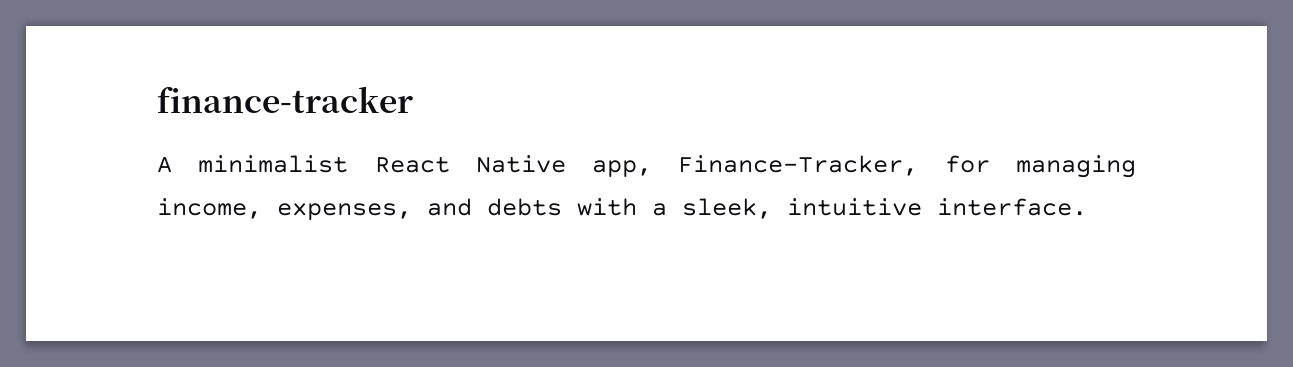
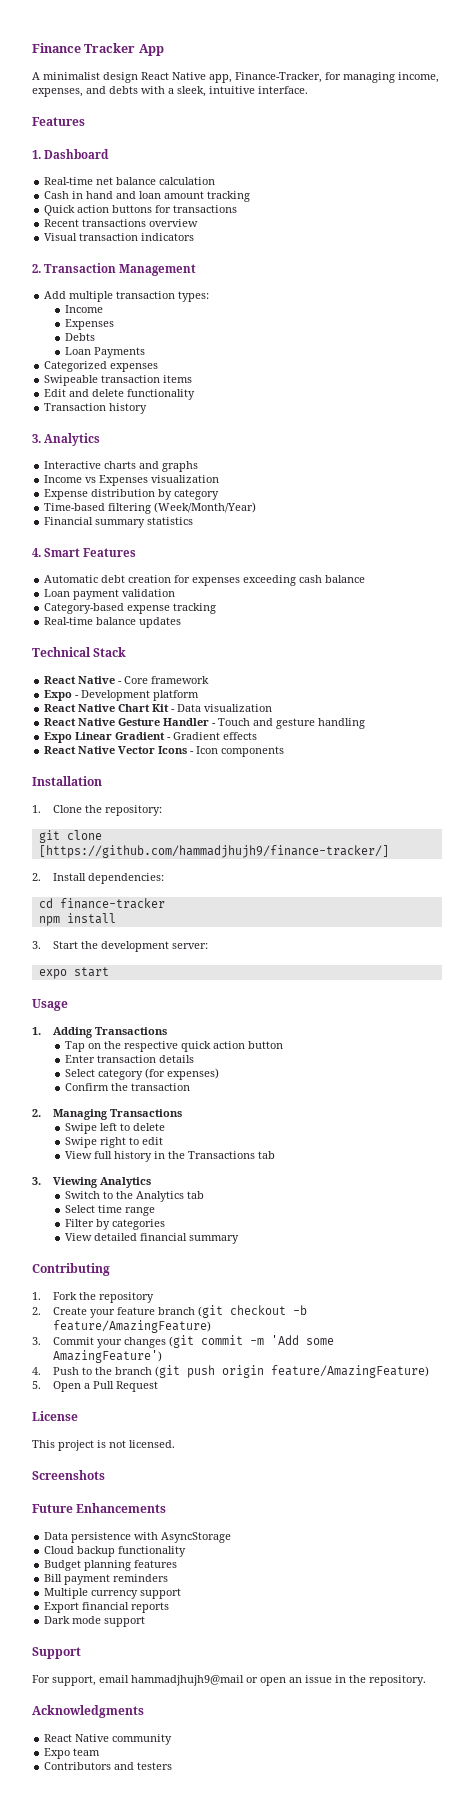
- finance-tracker
+ Finance Tracker App
- A minimalist React Native app, Finance-Tracker, for managing income, expenses, and debts with a sleek, intuitive interface.
+ A minimalist design React Native app, Finance-Tracker, for managing income, expenses, and debts with a sleek, intuitive interface.
+ Features
+ 1. Dashboard
+ Real-time net balance calculation
+ Cash in hand and loan amount tracking
+ Quick action buttons for transactions
+ Recent transactions overview
+ Visual transaction indicators
+ 2. Transaction Management
+ Add multiple transaction types:
+ Income
+ Expenses
+ Debts
+ Loan Payments
+ Categorized expenses
+ Swipeable transaction items
+ Edit and delete functionality
+ Transaction history
+ 3. Analytics
+ Interactive charts and graphs
+ Income vs Expenses visualization
+ Expense distribution by category
+ Time-based filtering (Week/Month/Year)
+ Financial summary statistics
+ 4. Smart Features
+ Automatic debt creation for expenses exceeding cash balance
+ Loan payment validation
+ Category-based expense tracking
+ Real-time balance updates
+ Technical Stack
+ React Native - Core framework
+ Expo - Development platform
+ React Native Chart Kit - Data visualization
+ React Native Gesture Handler - Touch and gesture handling
+ Expo Linear Gradient - Gradient effects
+ React Native Vector Icons - Icon components
+ Installation
+ 1. Clone the repository:
+ git clone [https://github.com/hammadjhujh9/finance-tracker/]
+ 2. Install dependencies:
+ cd finance-tracker
+ npm install
+ 3. Start the development server:
+ expo start
+ Usage
+ 1. Adding Transactions
+ Tap on the respective quick action button
+ Enter transaction details
+ Select category (for expenses)
+ Confirm the transaction
+ 2. Managing Transactions
+ Swipe left to delete
+ Swipe right to edit
+ View full history in the Transactions tab
+ 3. Viewing Analytics
+ Switch to the Analytics tab
+ Select time range
+ Filter by categories
+ View detailed financial summary
+ Contributing
+ 1. Fork the repository
+ 2. Create your feature branch (git checkout -b feature/AmazingFeature)
+ 3. Commit your changes (git commit -m 'Add some AmazingFeature')
+ 4. Push to the branch (git push origin feature/AmazingFeature)
+ 5. Open a Pull Request
+ License
+ This project is not licensed.
+ Screenshots
+ Future Enhancements
+ Data persistence with AsyncStorage
+ Cloud backup functionality
+ Budget planning features
+ Bill payment reminders
+ Multiple currency support
+ Export financial reports
+ Dark mode support
+ Support
+ For support, email hammadjhujh9@mail or open an issue in the repository.
+ Acknowledgments
+ React Native community
+ Expo team
+ Contributors and testers

